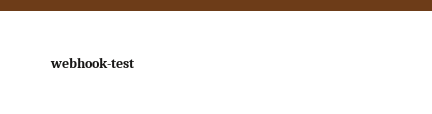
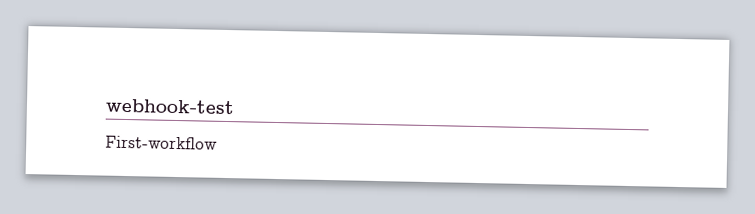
+ First-workflow

